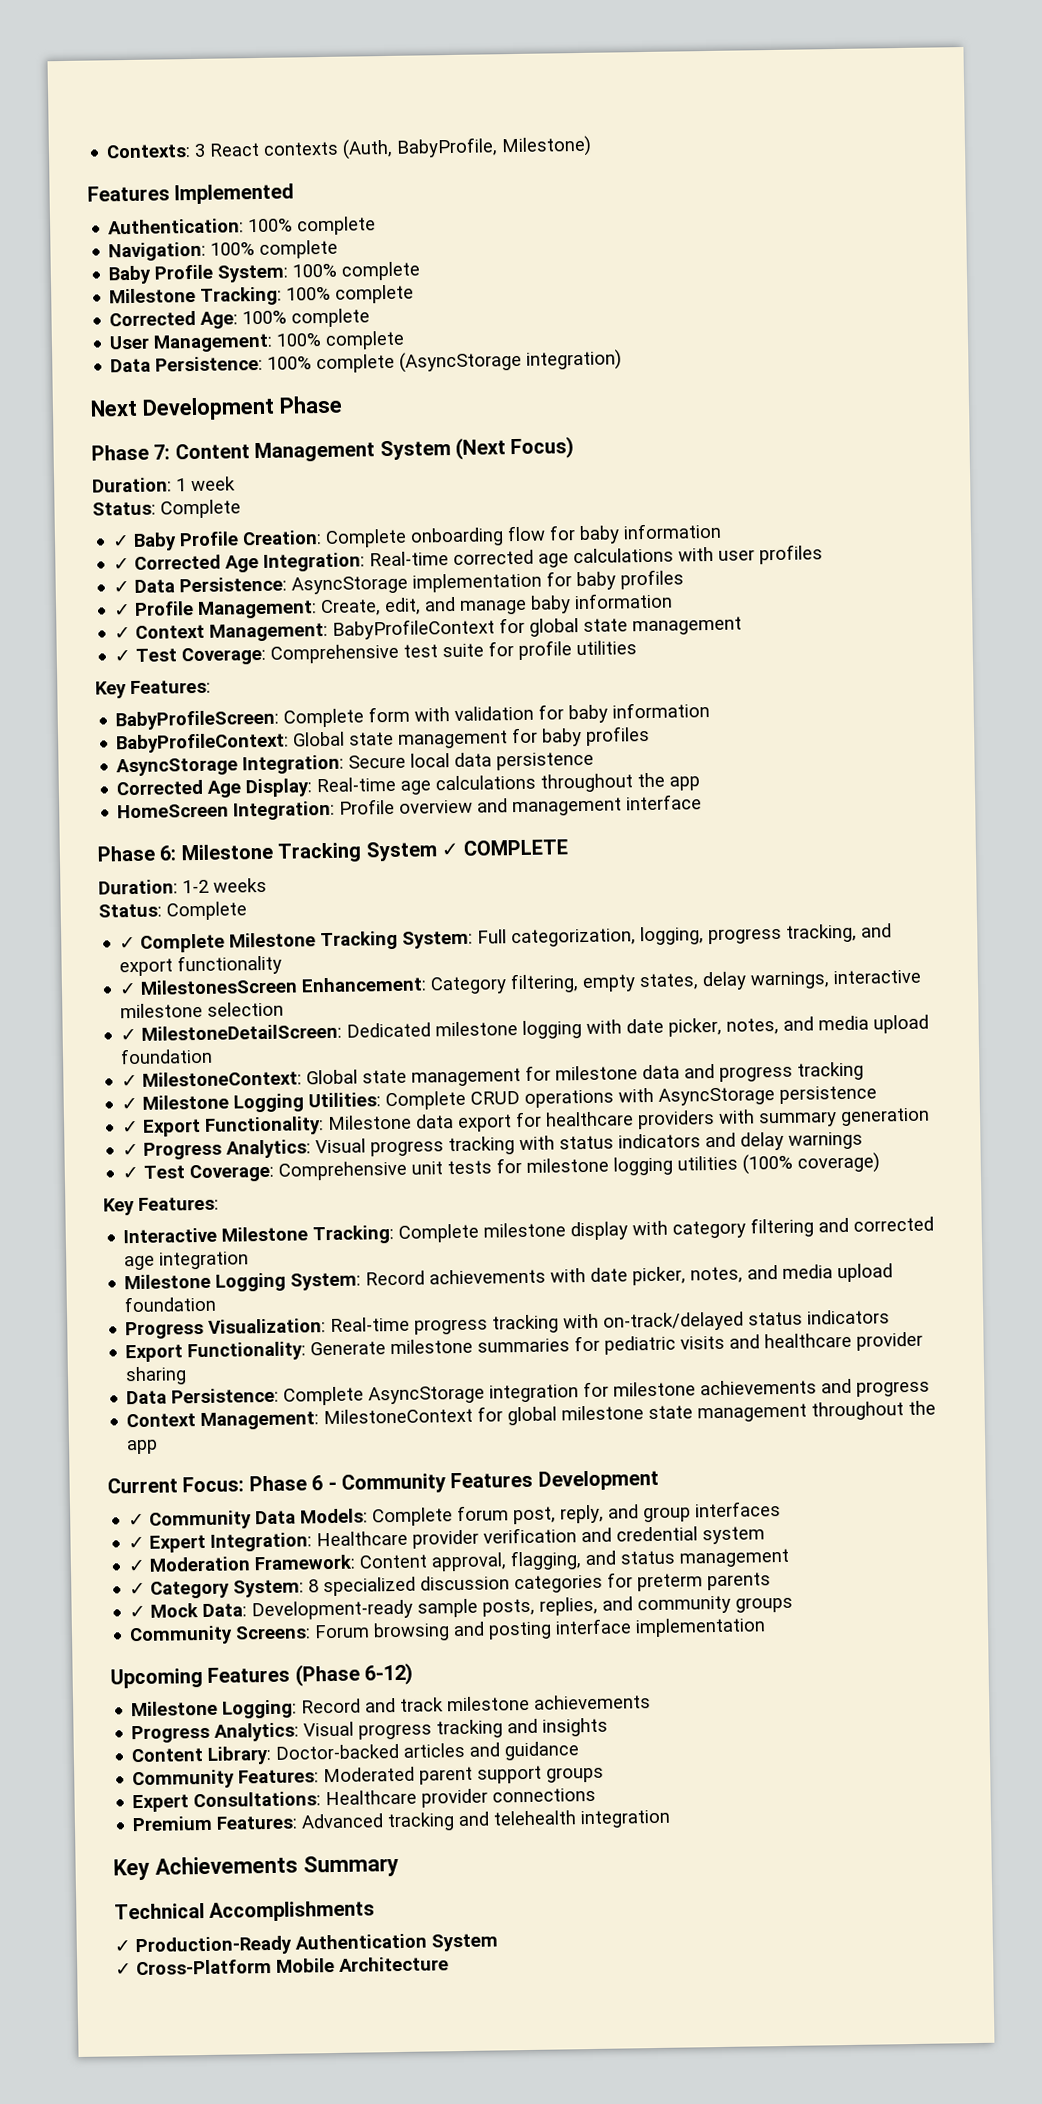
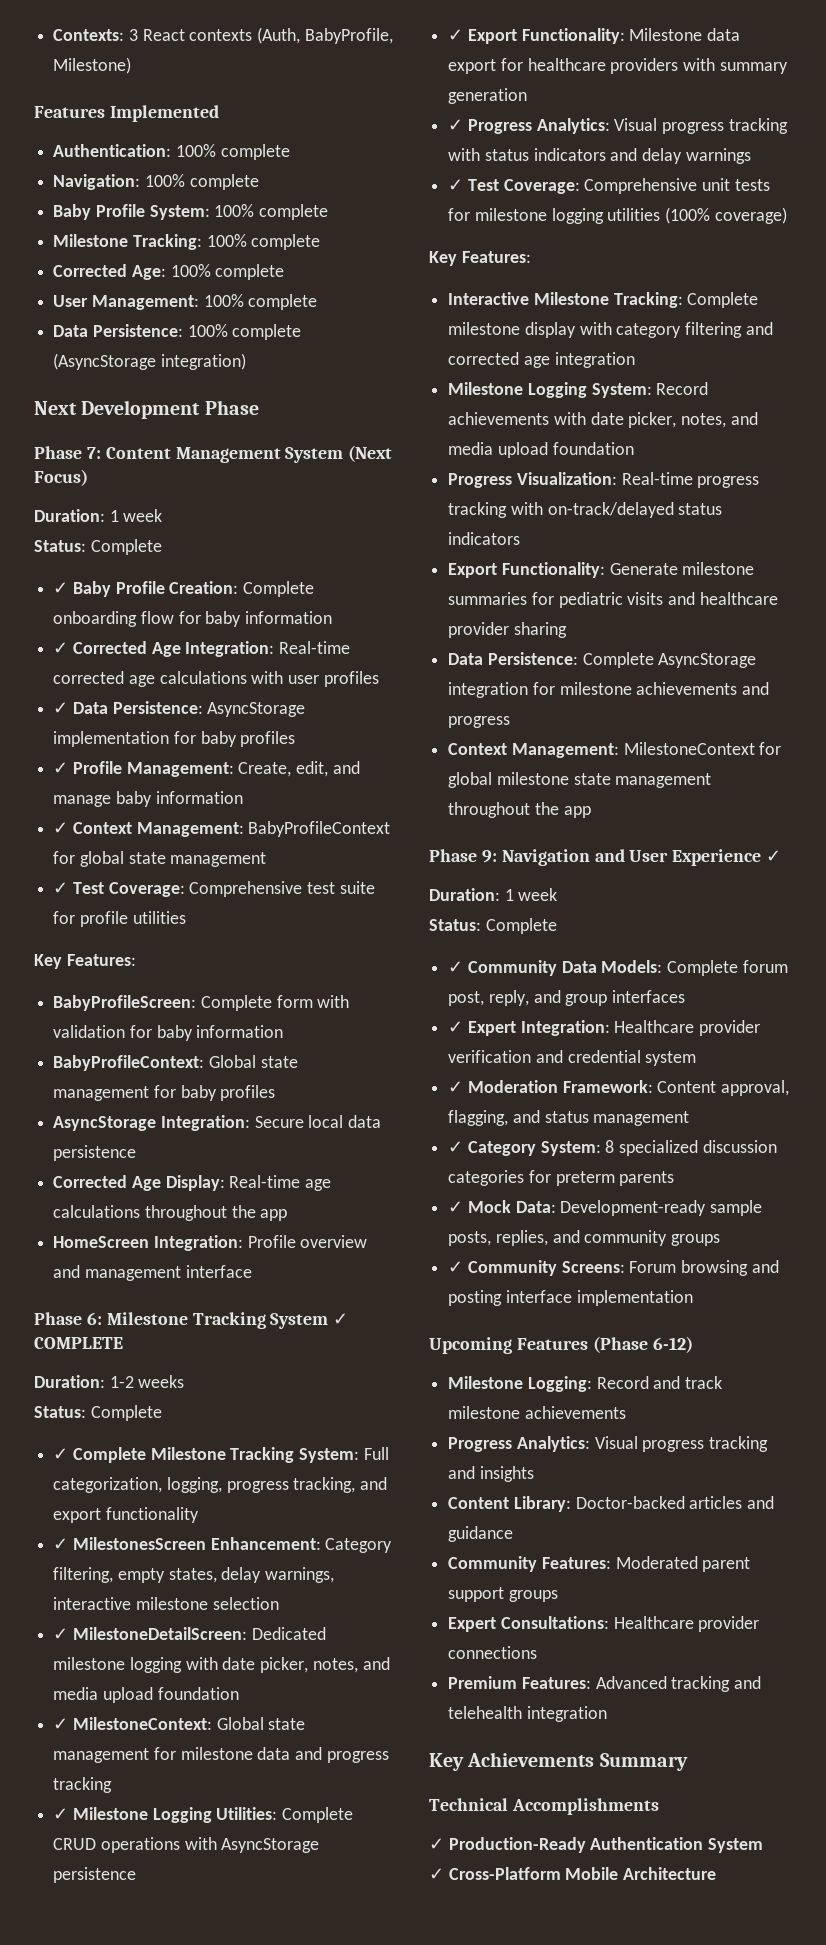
- Current Focus: Phase 6 - Community Features Development
+ Phase 9: Navigation and User Experience ✓
+ Duration: 1 week
+ Status: Complete
- Community Screens: Forum browsing and posting interface implementation
+ ✓ Community Screens: Forum browsing and posting interface implementation

